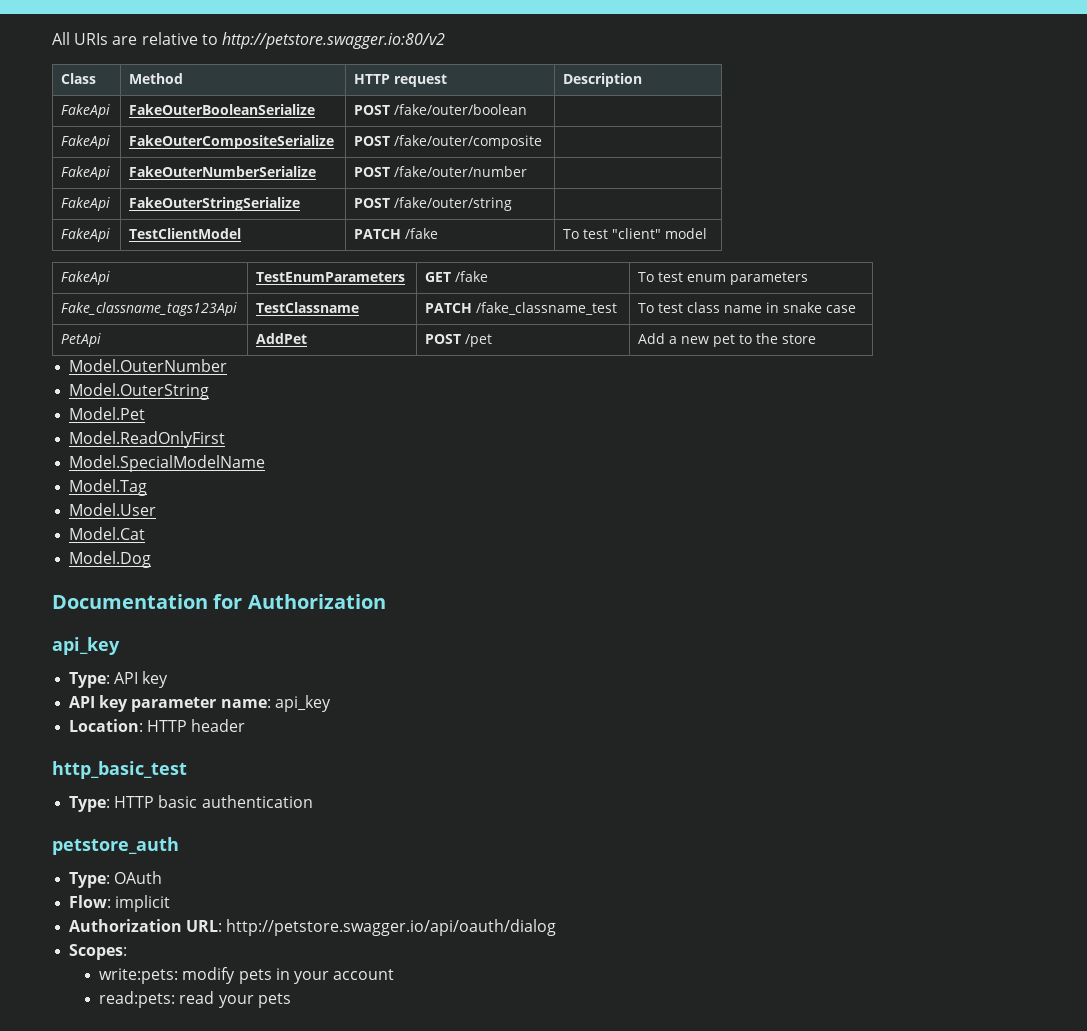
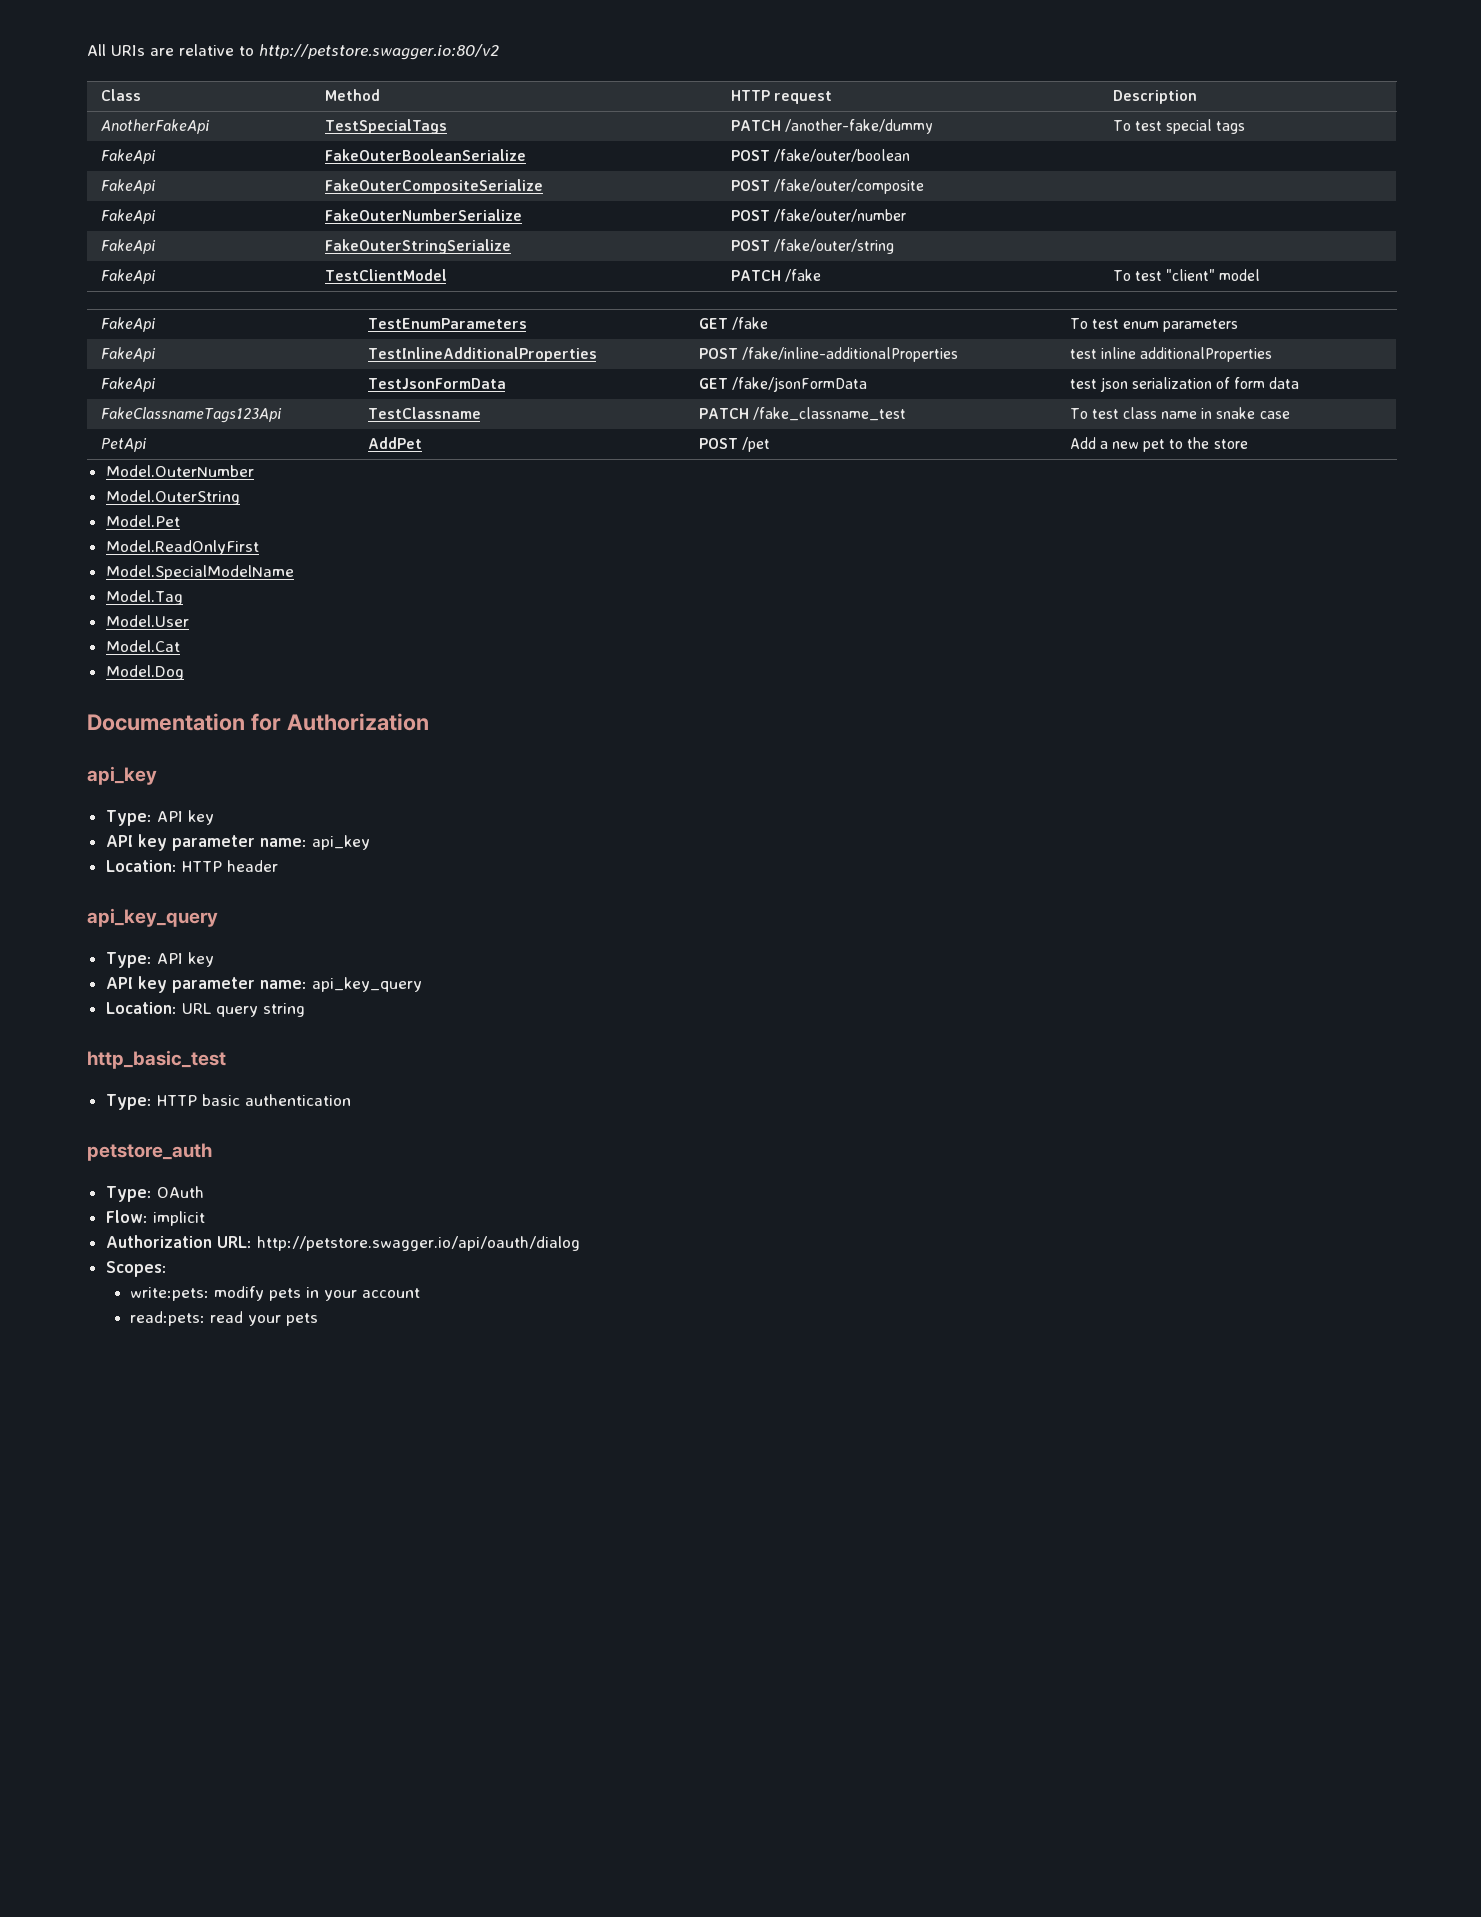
+ AnotherFakeApi | TestSpecialTags | PATCH /another-fake/dummy | To test special tags
- Fake_classname_tags123Api | TestClassname | PATCH /fake_classname_test | To test class name in snake case
+ FakeApi | TestInlineAdditionalProperties | POST /fake/inline-additionalProperties | test inline additionalProperties
+ FakeApi | TestJsonFormData | GET /fake/jsonFormData | test json serialization of form data
+ FakeClassnameTags123Api | TestClassname | PATCH /fake_classname_test | To test class name in snake case
  Location: HTTP header
+ api_key_query
+ Type: API key
+ API key parameter name: api_key_query
+ Location: URL query string

